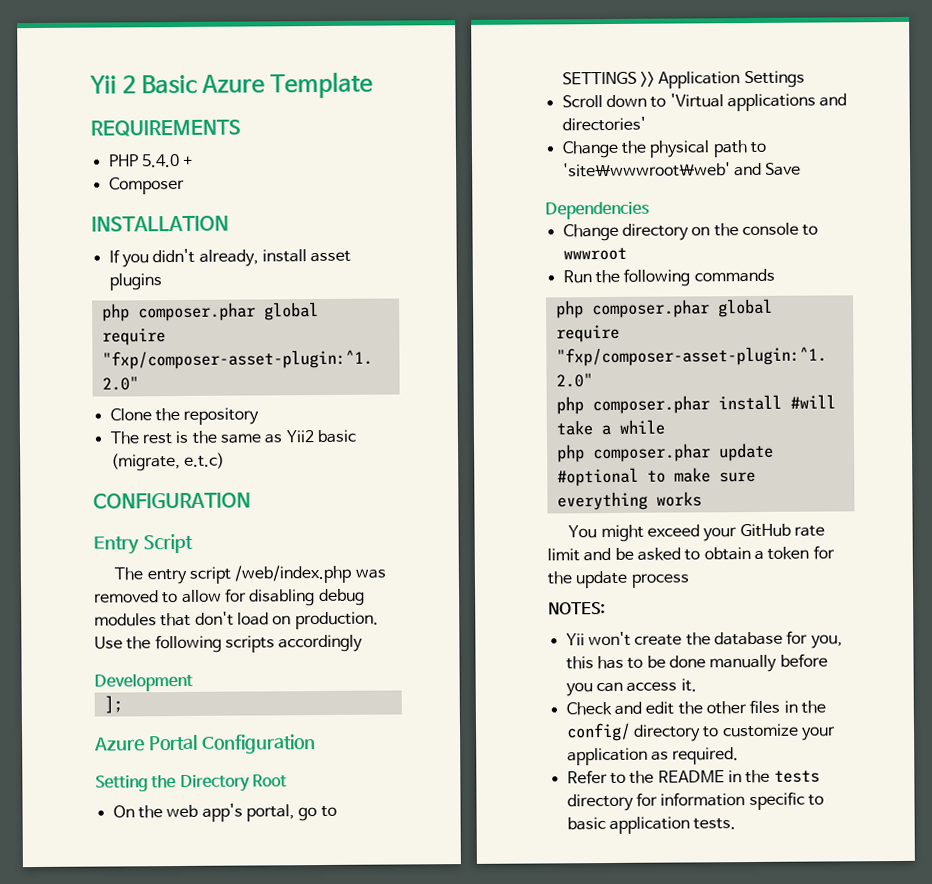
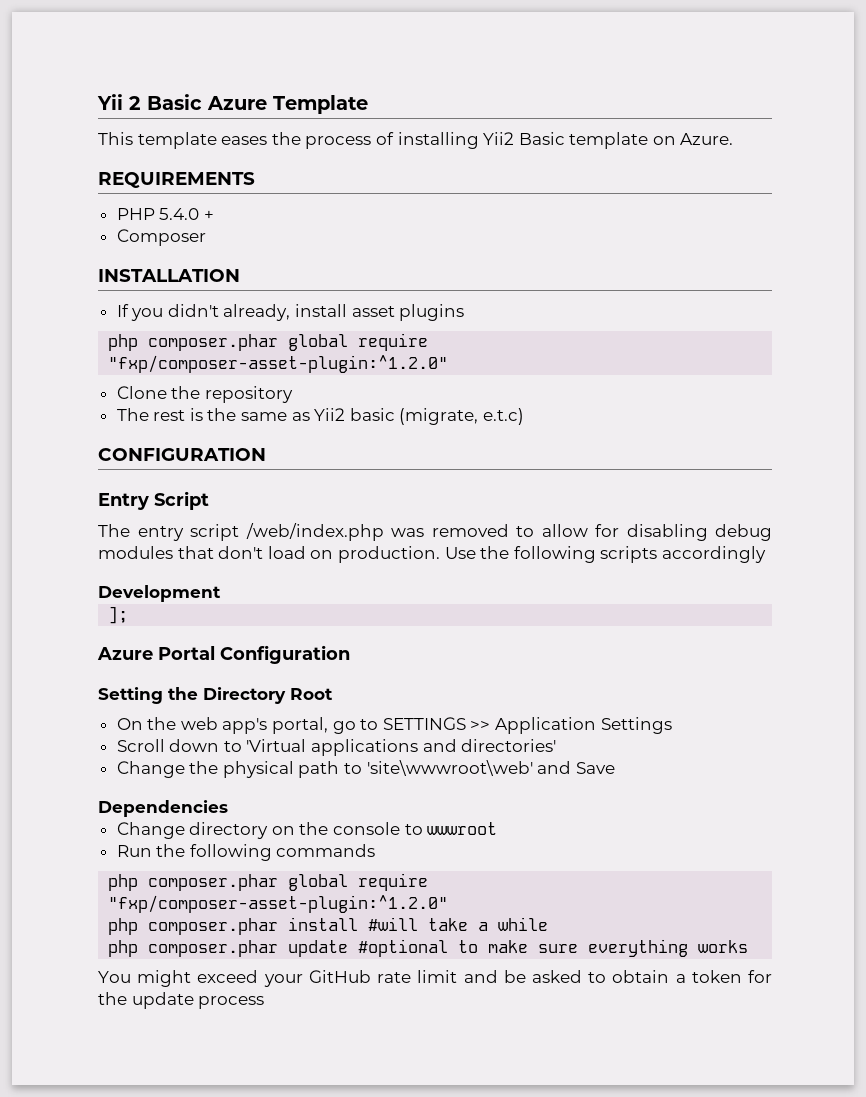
+ This template eases the process of installing Yii2 Basic template on Azure.
- NOTES:
- Yii won't create the database for you, this has to be done manually before you can access it.
- Check and edit the other files in the config/ directory to customize your application as required.
- Refer to the README in the tests directory for information specific to basic application tests.

